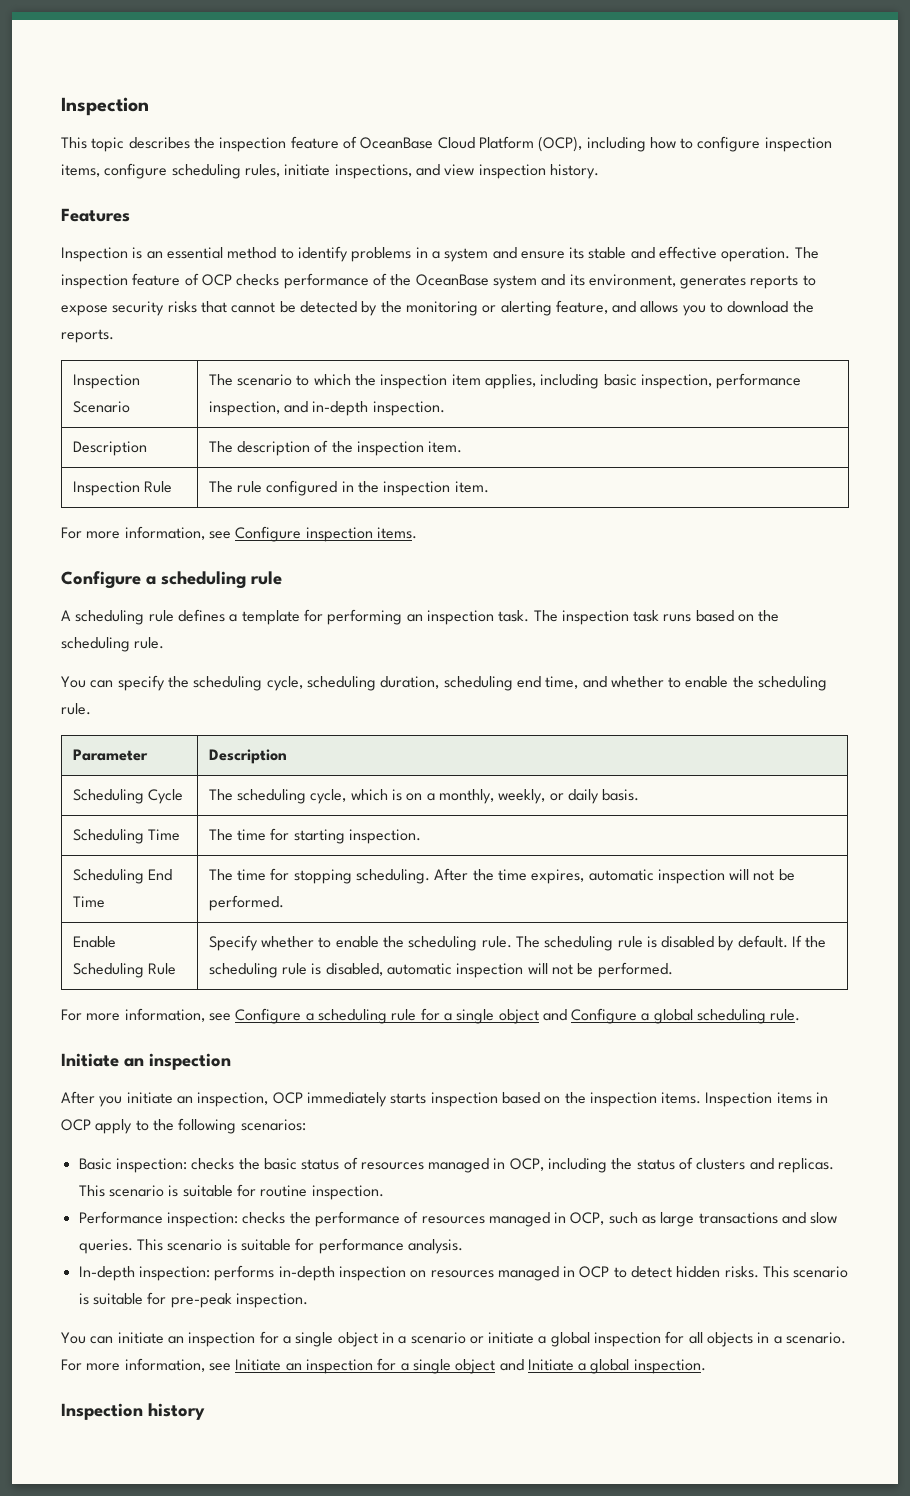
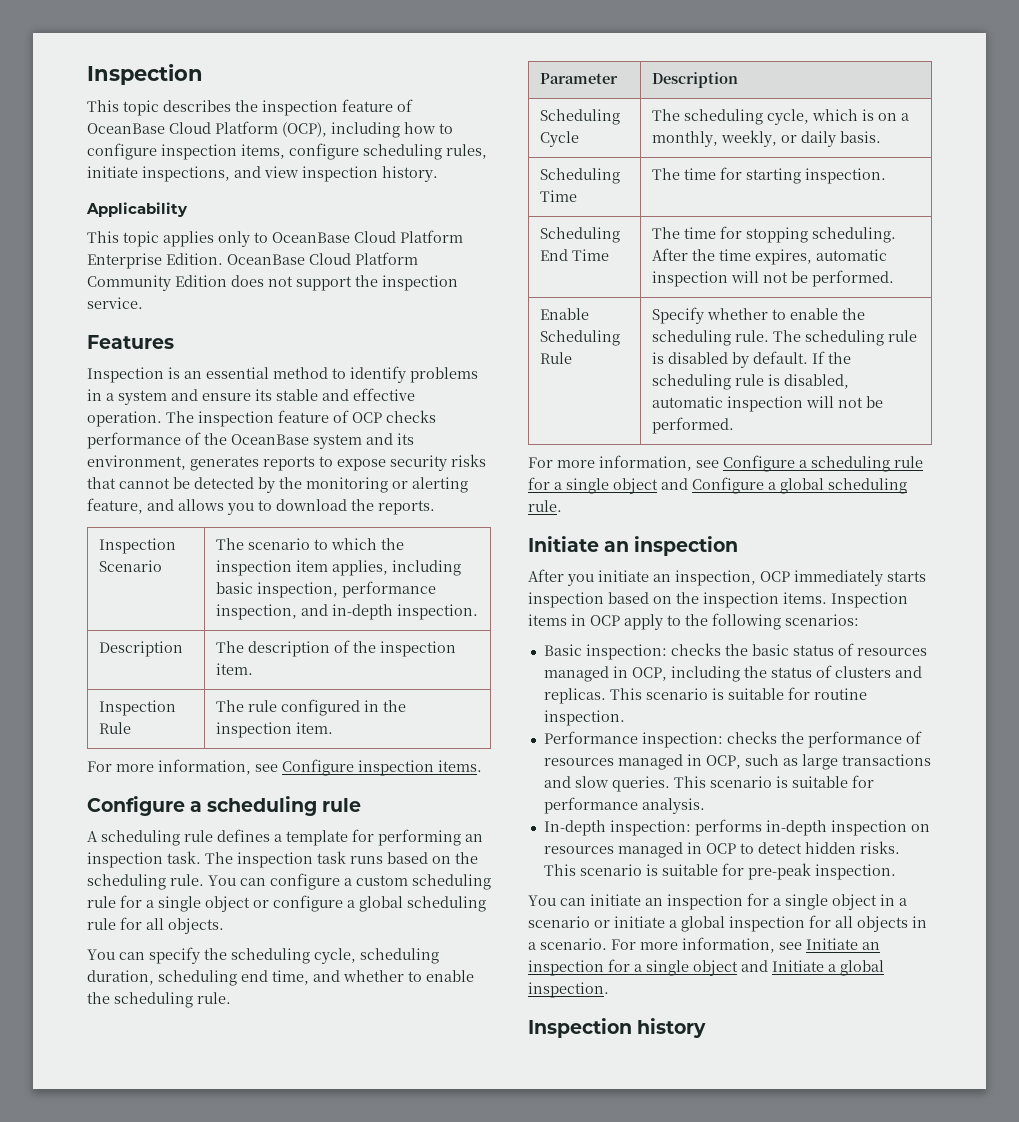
+ Applicability
+ This topic applies only to OceanBase Cloud Platform Enterprise Edition. OceanBase Cloud Platform Community Edition does not support the inspection service.
+ You can configure a custom scheduling rule for a single object or configure a global scheduling rule for all objects.

